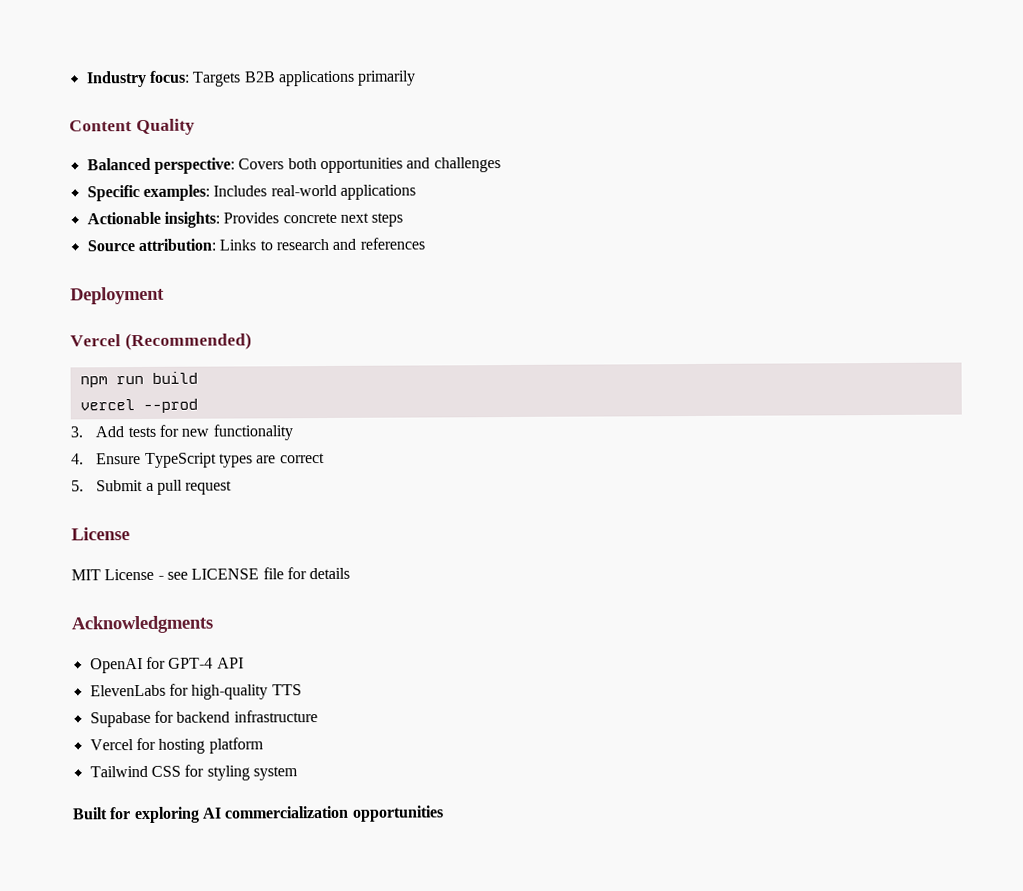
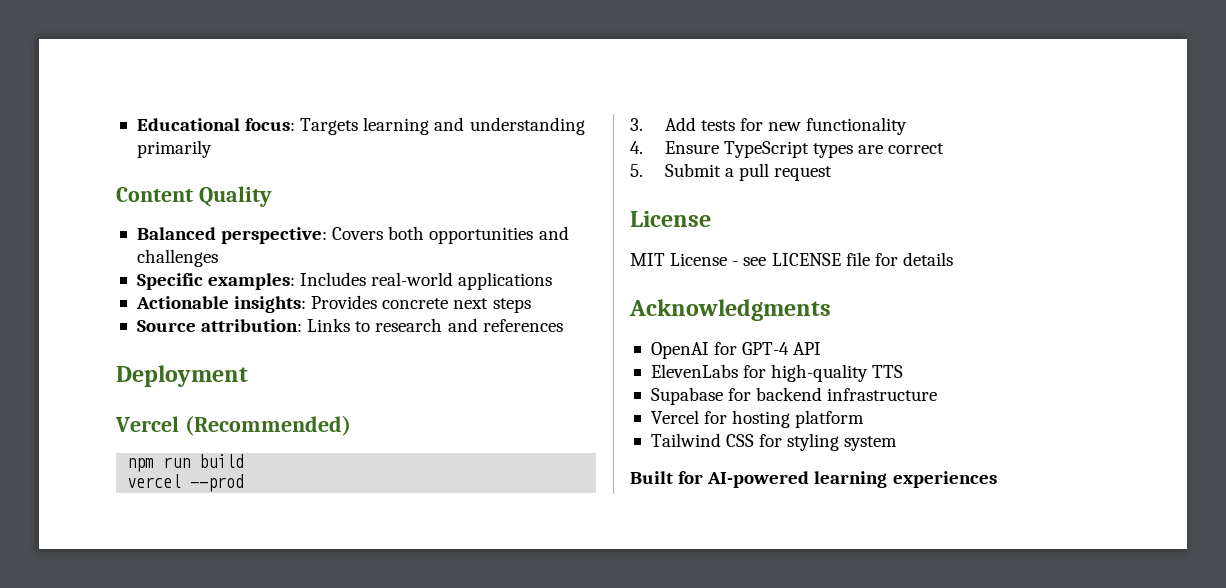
- Industry focus: Targets B2B applications primarily
+ Educational focus: Targets learning and understanding primarily
- Built for exploring AI commercialization opportunities
+ Built for AI-powered learning experiences

